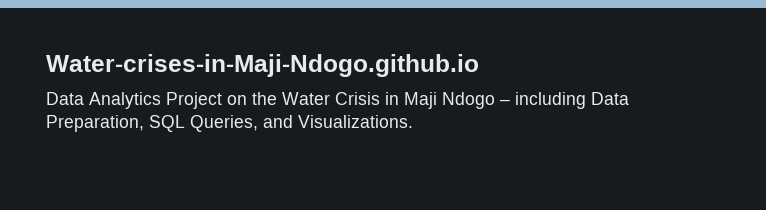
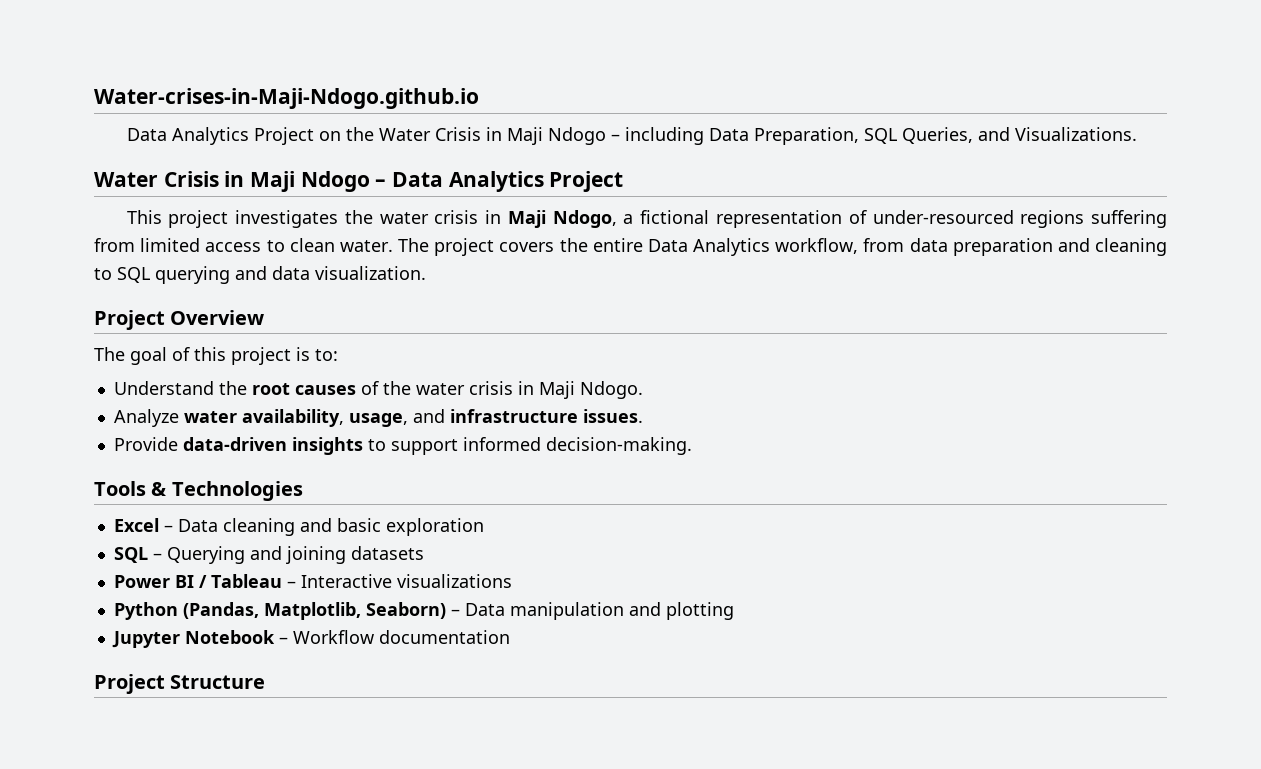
+ Water Crisis in Maji Ndogo – Data Analytics Project
+ This project investigates the water crisis in Maji Ndogo, a fictional representation of under-resourced regions suffering from limited access to clean water. The project covers the entire Data Analytics workflow, from data preparation and cleaning to SQL querying and data visualization.
+ Project Overview
+ The goal of this project is to:
+ Understand the root causes of the water crisis in Maji Ndogo.
+ Analyze water availability, usage, and infrastructure issues.
+ Provide data-driven insights to support informed decision-making.
+ Tools & Technologies
+ Excel – Data cleaning and basic exploration
+ SQL – Querying and joining datasets
+ Power BI / Tableau – Interactive visualizations
+ Python (Pandas, Matplotlib, Seaborn) – Data manipulation and plotting
+ Jupyter Notebook – Workflow documentation
+ Project Structure

